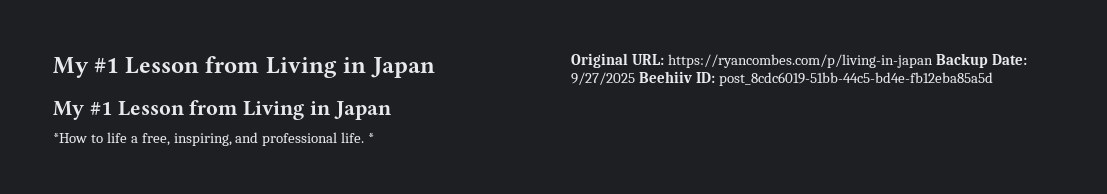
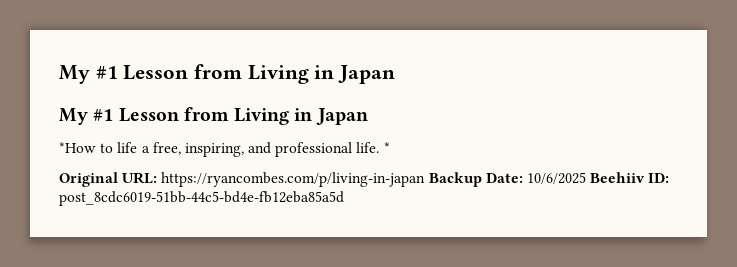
- Original URL: https://ryancombes.com/p/living-in-japan Backup Date: 9/27/2025 Beehiiv ID: post_8cdc6019-51bb-44c5-bd4e-fb12eba85a5d
+ Original URL: https://ryancombes.com/p/living-in-japan Backup Date: 10/6/2025 Beehiiv ID: post_8cdc6019-51bb-44c5-bd4e-fb12eba85a5d

